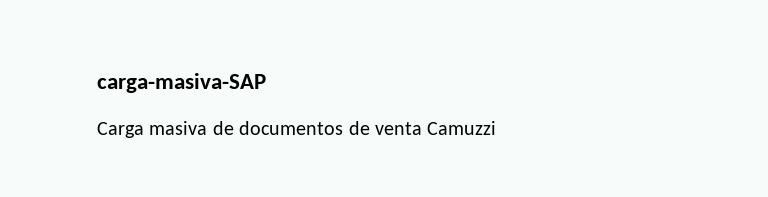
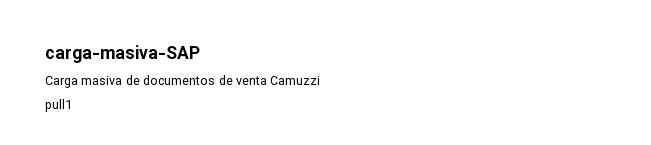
+ pull1

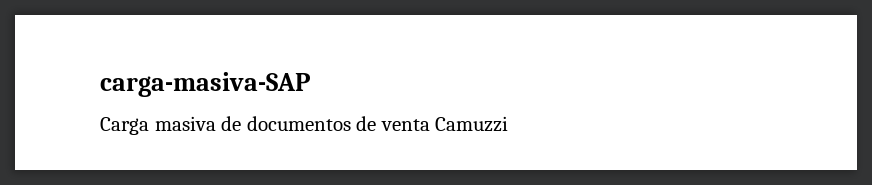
- pull1

